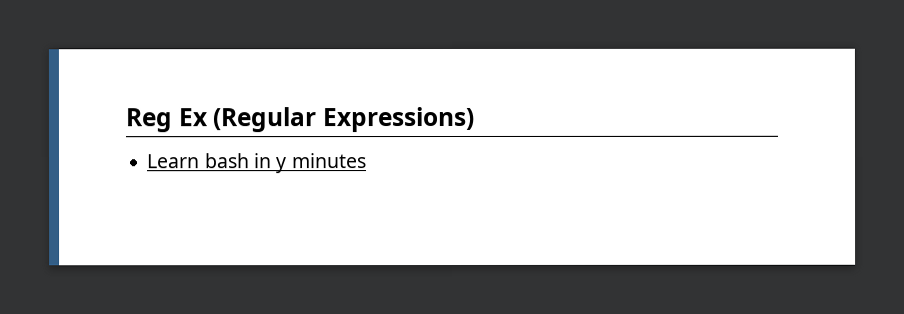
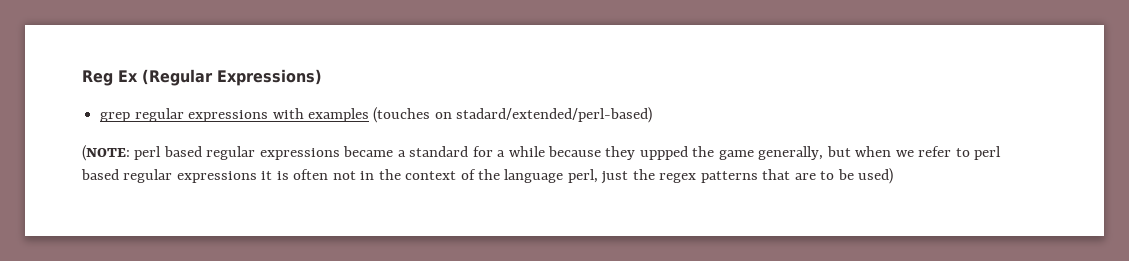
- Learn bash in y minutes
+ grep regular expressions with examples (touches on stadard/extended/perl-based)
+ (NOTE: perl based regular expressions became a standard for a while because they uppped the game generally, but when we refer to perl based regular expressions it is often not in the context of the language perl, just the regex patterns that are to be used)

